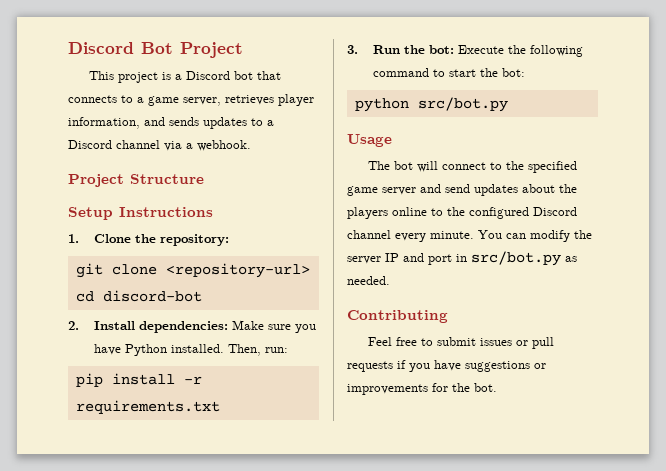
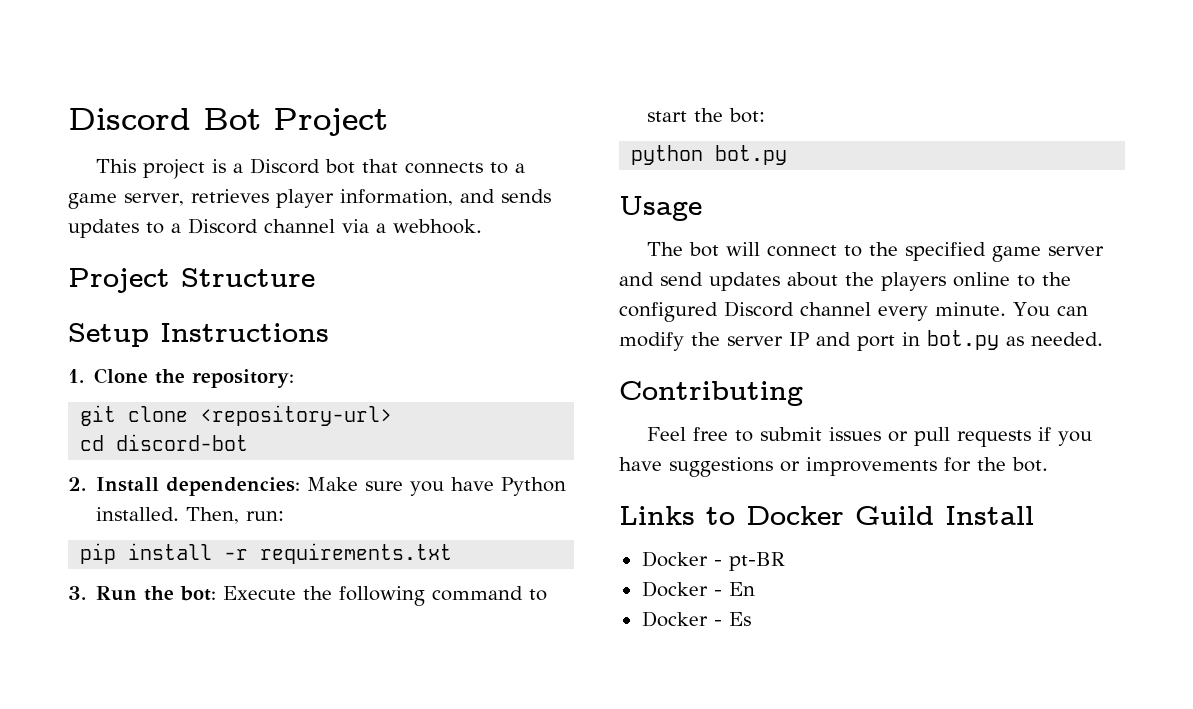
- python src/bot.py
+ python bot.py
- You can modify the server IP and port in src/bot.py as needed.
+ You can modify the server IP and port in bot.py as needed.
+ Links to Docker Guild Install
+ Docker - pt-BR
+ Docker - En
+ Docker - Es

